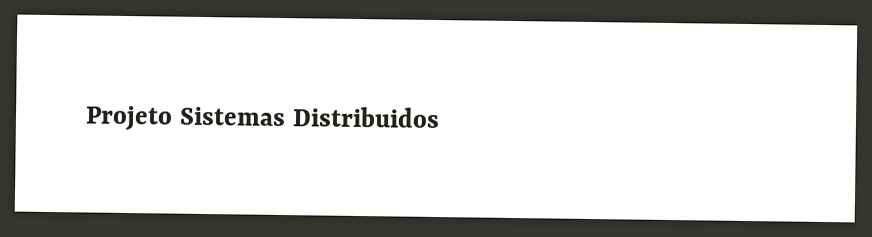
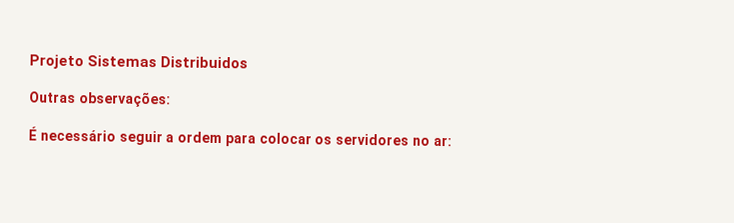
+ Outras observações:
+ É necessário seguir a ordem para colocar os servidores no ar:

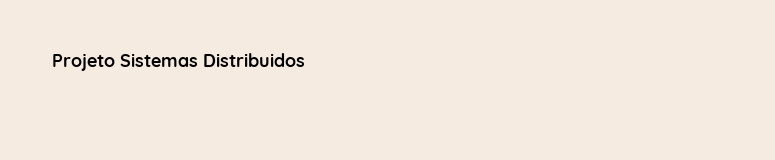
- Outras observações:
- É necessário seguir a ordem para colocar os servidores no ar:

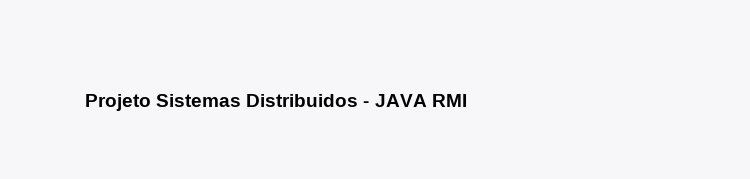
- Projeto Sistemas Distribuidos
+ Projeto Sistemas Distribuidos - JAVA RMI

